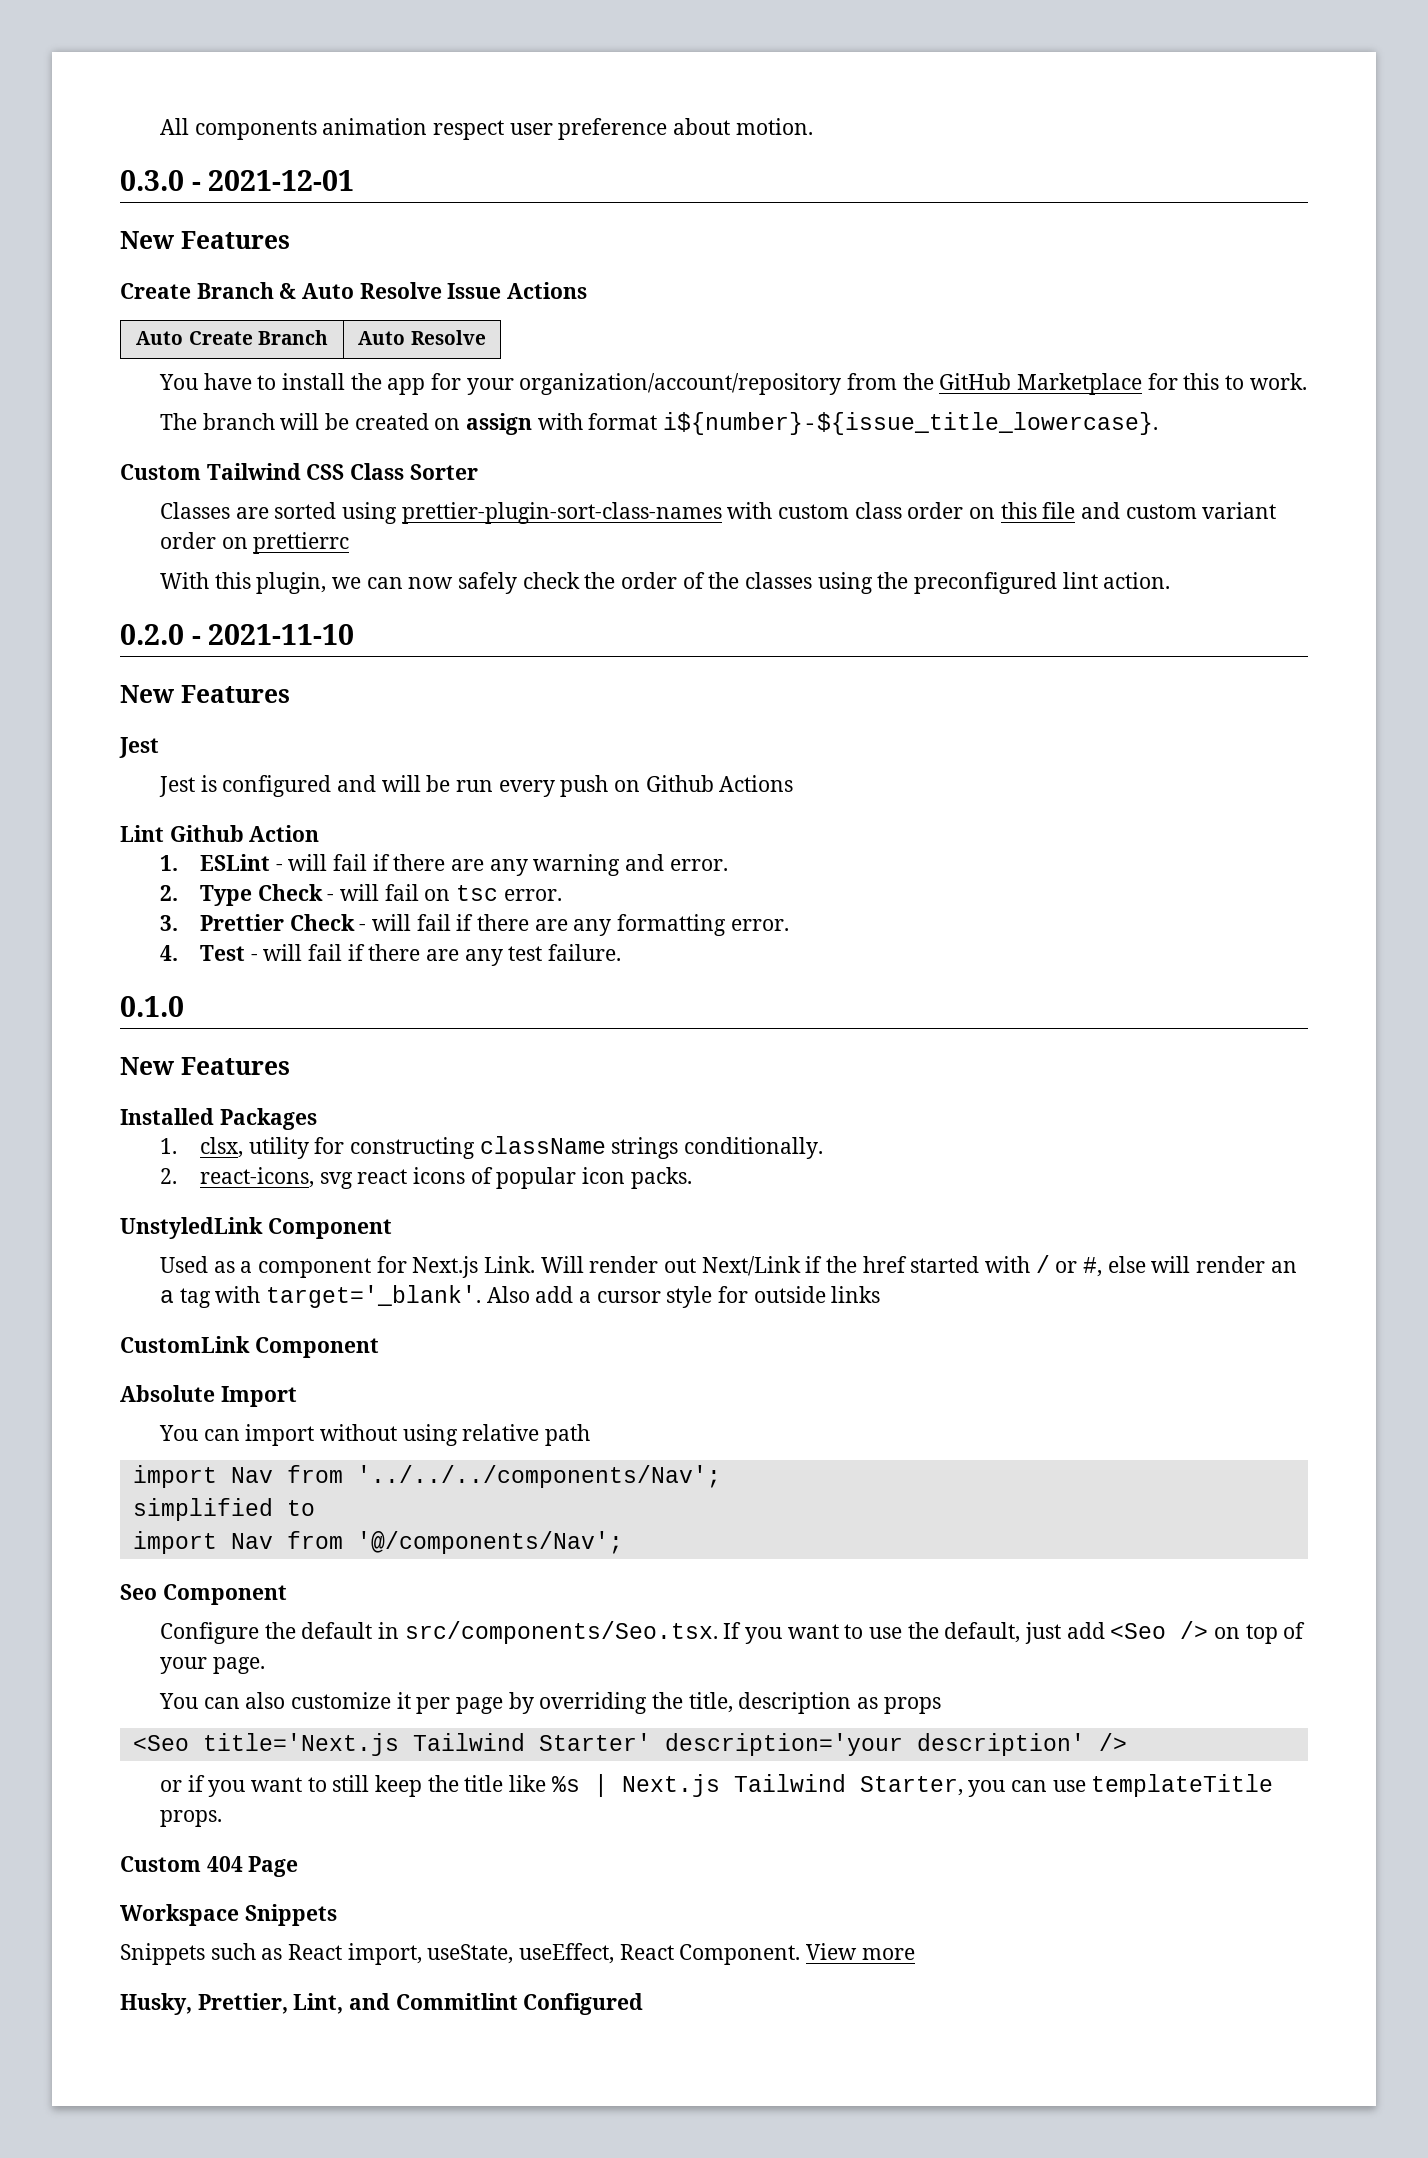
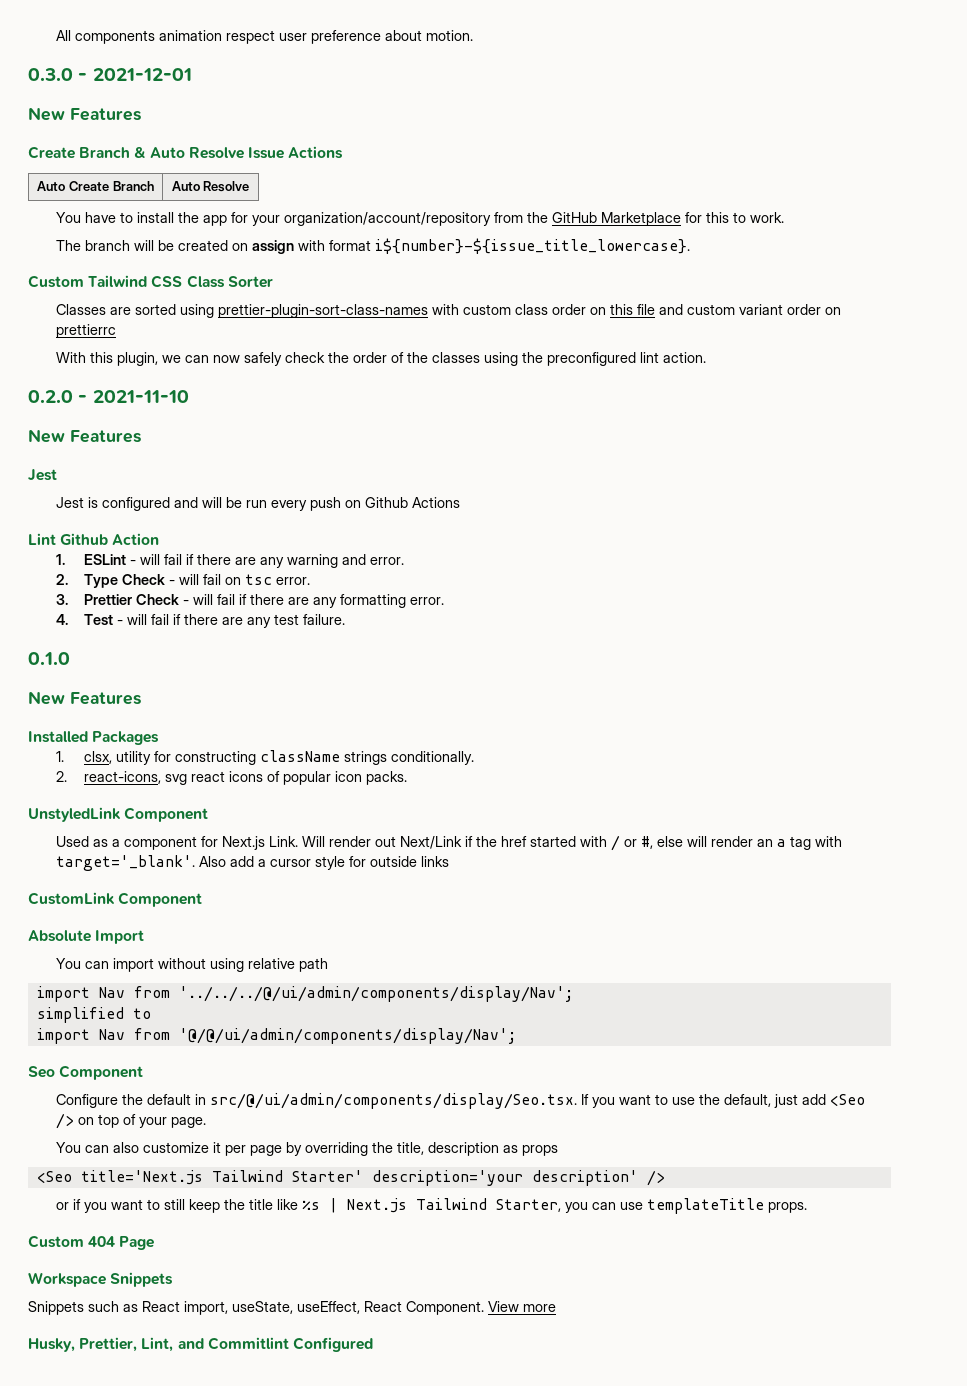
- import Nav from '../../../components/Nav';
+ import Nav from '../../../@/ui/admin/components/display/Nav';
- import Nav from '@/components/Nav';
+ import Nav from '@/@/ui/admin/components/display/Nav';
- Configure the default in src/components/Seo.tsx. If you want to use the default, just add <Seo /> on top of your page.
+ Configure the default in src/@/ui/admin/components/display/Seo.tsx. If you want to use the default, just add <Seo /> on top of your page.

